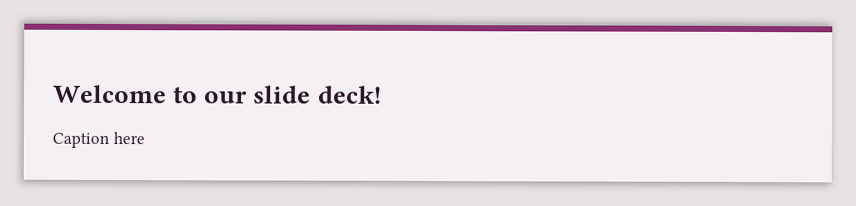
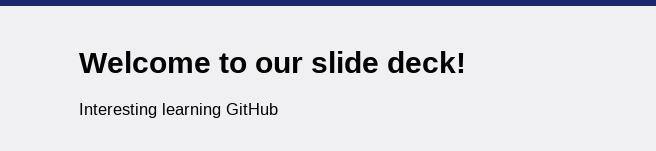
- Caption here
+ Interesting learning GitHub

